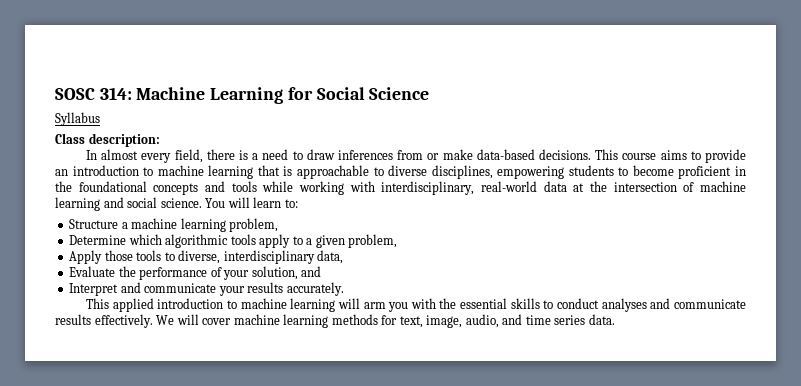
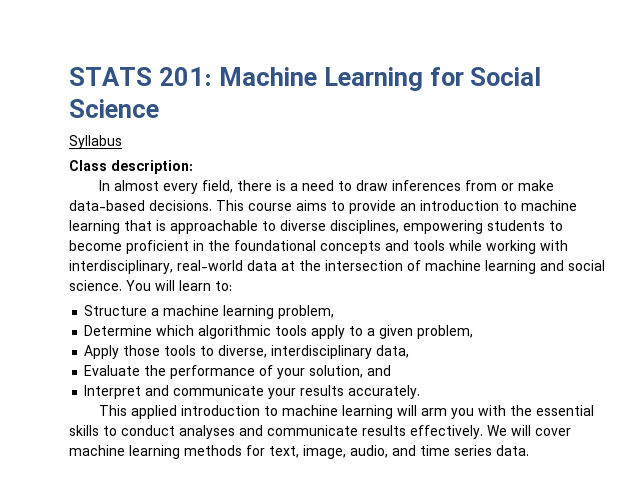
- SOSC 314: Machine Learning for Social Science
+ STATS 201: Machine Learning for Social Science

